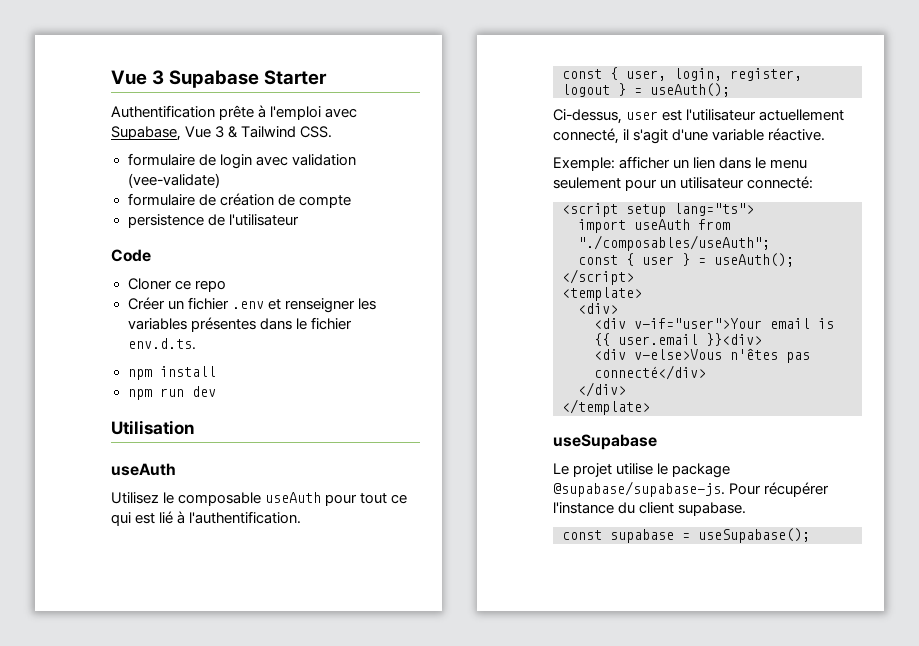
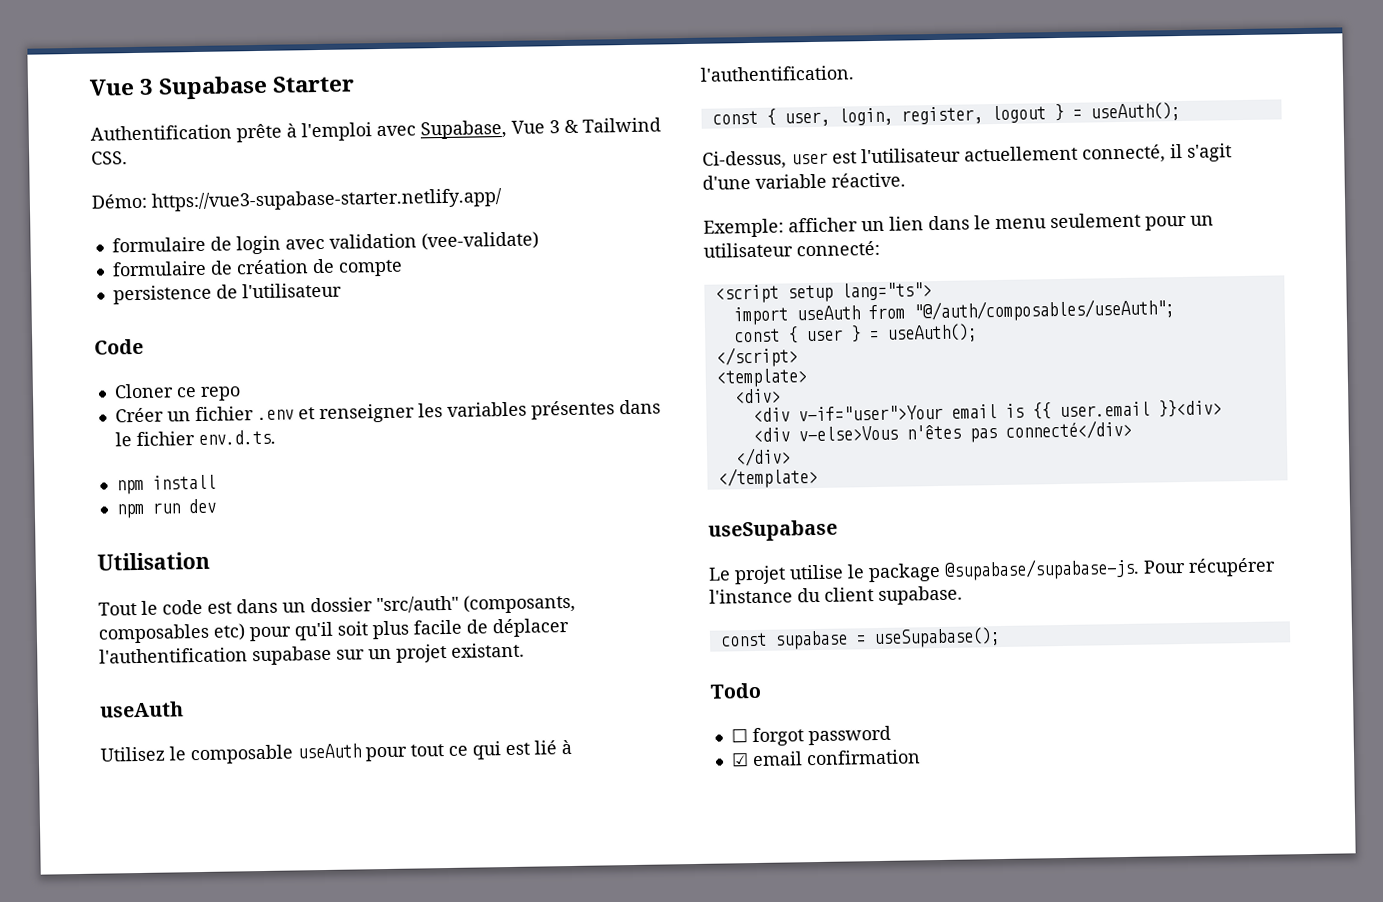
+ Démo: https://vue3-supabase-starter.netlify.app/
+ Tout le code est dans un dossier "src/auth" (composants, composables etc) pour qu'il soit plus facile de déplacer l'authentification supabase sur un projet existant.
- import useAuth from "./composables/useAuth";
+ import useAuth from "@/auth/composables/useAuth";
+ Todo
+ ☐ forgot password
+ ☑ email confirmation

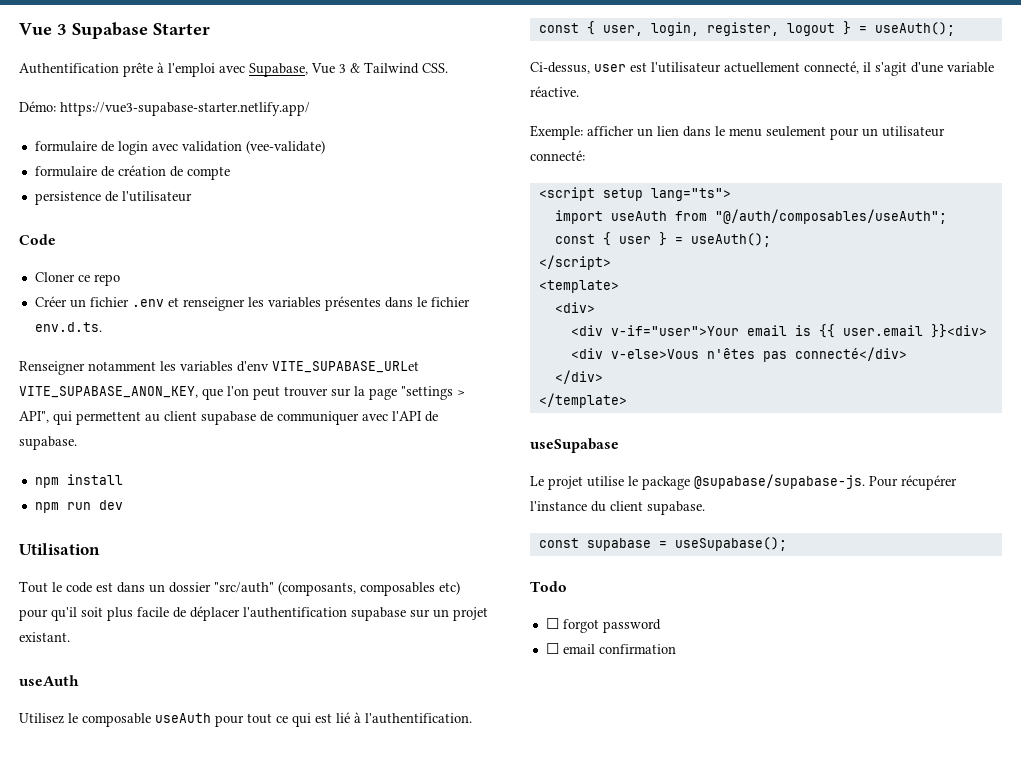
+ Renseigner notamment les variables d'env VITE_SUPABASE_URLet VITE_SUPABASE_ANON_KEY, que l'on peut trouver sur la page "settings > API", qui permettent au client supabase de communiquer avec l'API de supabase.
- ☑ email confirmation
+ ☐ email confirmation

